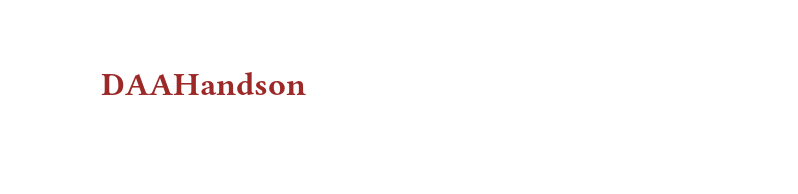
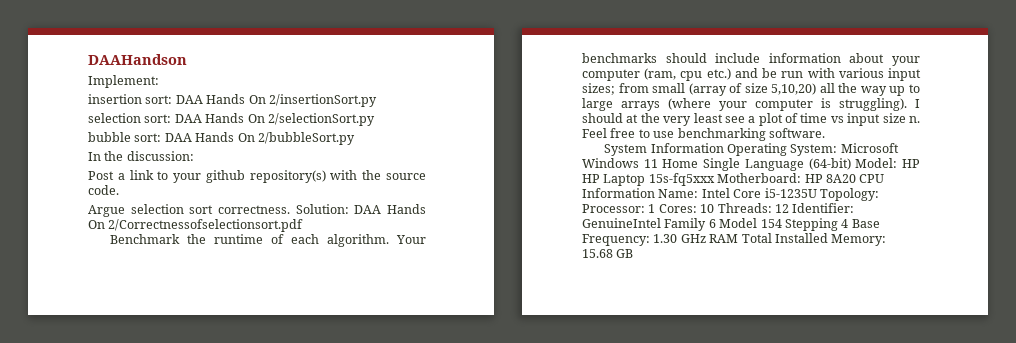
+ Implement:
+ insertion sort: DAA Hands On 2/insertionSort.py
+ selection sort: DAA Hands On 2/selectionSort.py
+ bubble sort: DAA Hands On 2/bubbleSort.py
+ In the discussion:
+ Post a link to your github repository(s) with the source code.
+ Argue selection sort correctness. Solution: DAA Hands On 2/Correctnessofselectionsort.pdf
+ Benchmark the runtime of each algorithm. Your benchmarks should include information about your computer (ram, cpu etc.) and be run with various input sizes; from small (array of size 5,10,20) all the way up to large arrays (where your computer is struggling). I should at the very least see a plot of time vs input size n. Feel free to use benchmarking software.
+ System Information Operating System: Microsoft Windows 11 Home Single Language (64-bit) Model: HP HP Laptop 15s-fq5xxx Motherboard: HP 8A20 CPU Information Name: Intel Core i5-1235U Topology: Processor: 1 Cores: 10 Threads: 12 Identifier: GenuineIntel Family 6 Model 154 Stepping 4 Base Frequency: 1.30 GHz RAM Total Installed Memory: 15.68 GB

